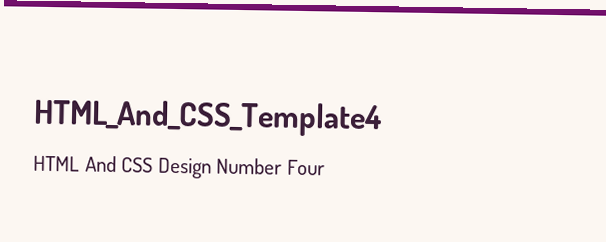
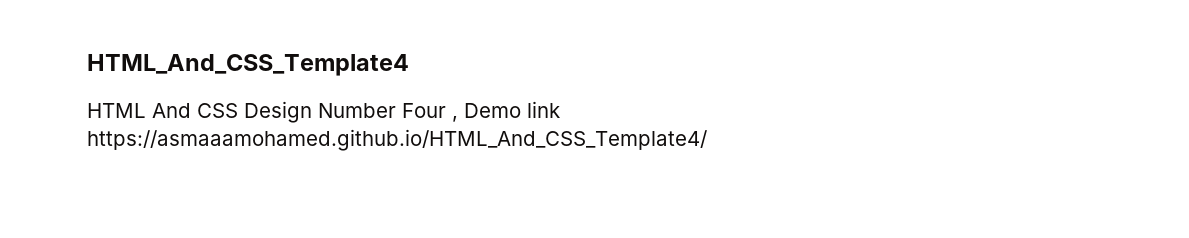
- HTML And CSS Design Number Four
+ HTML And CSS Design Number Four , Demo link https://asmaaamohamed.github.io/HTML_And_CSS_Template4/

